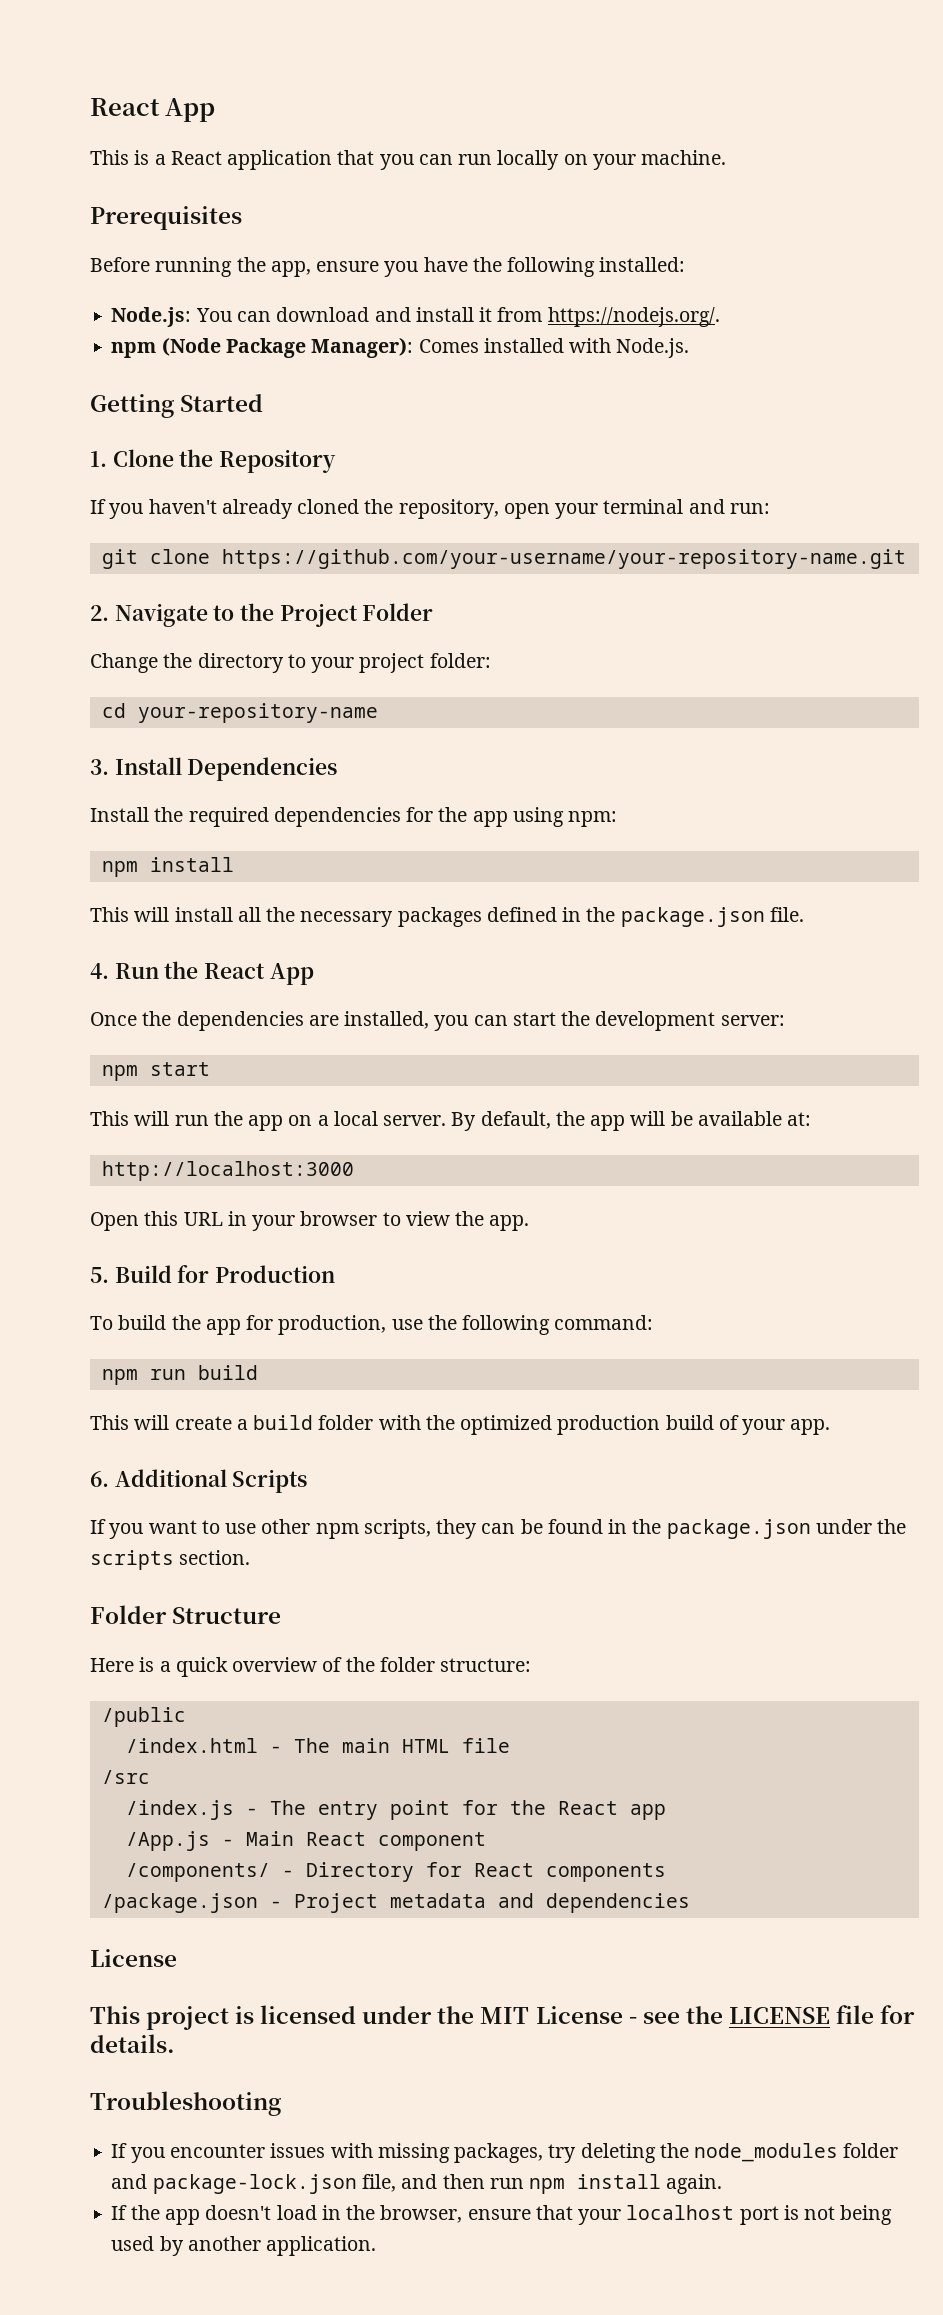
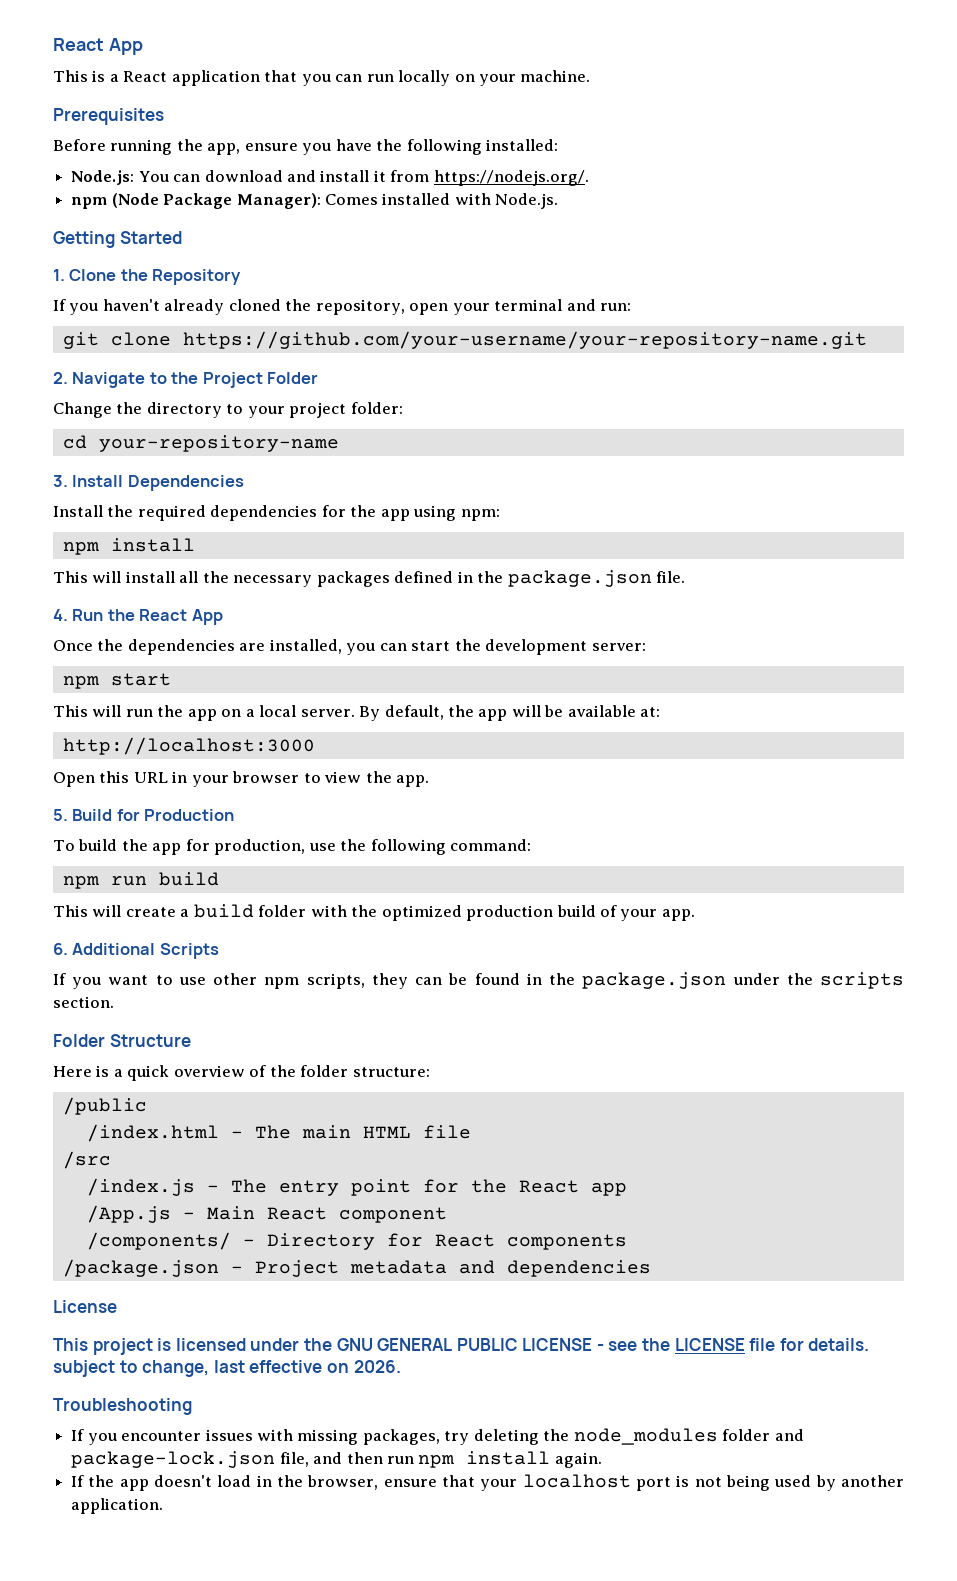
- This project is licensed under the MIT License - see the LICENSE file for details.
+ This project is licensed under the GNU GENERAL PUBLIC LICENSE - see the LICENSE file for details. subject to change, last effective on 2026.

